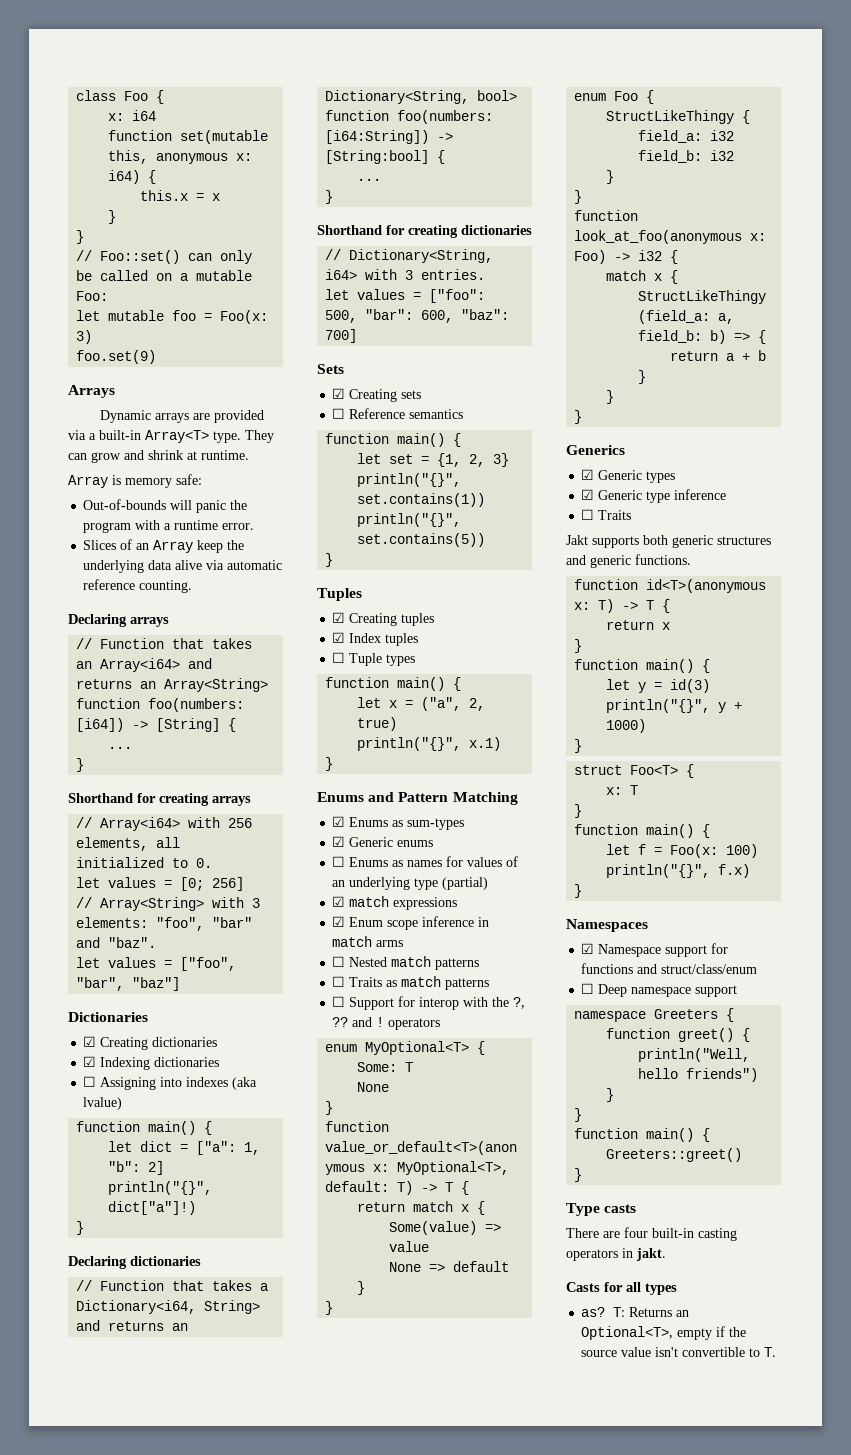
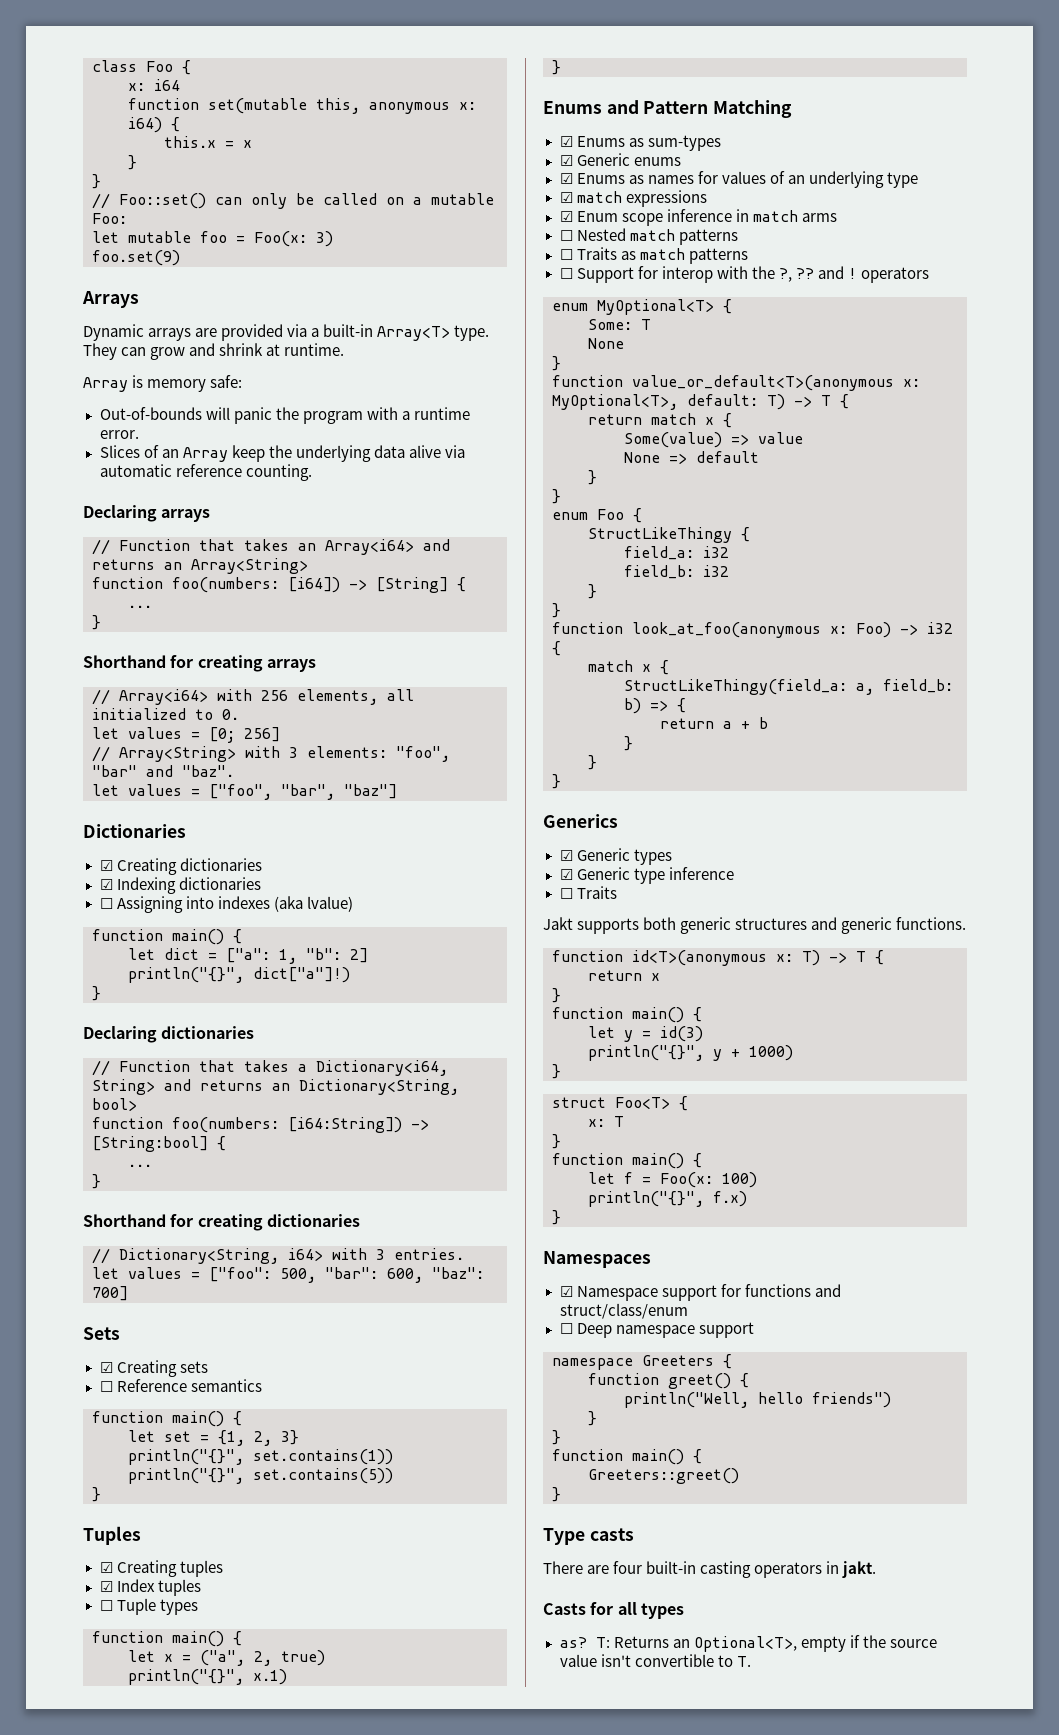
- ☐ Enums as names for values of an underlying type (partial)
+ ☑ Enums as names for values of an underlying type

